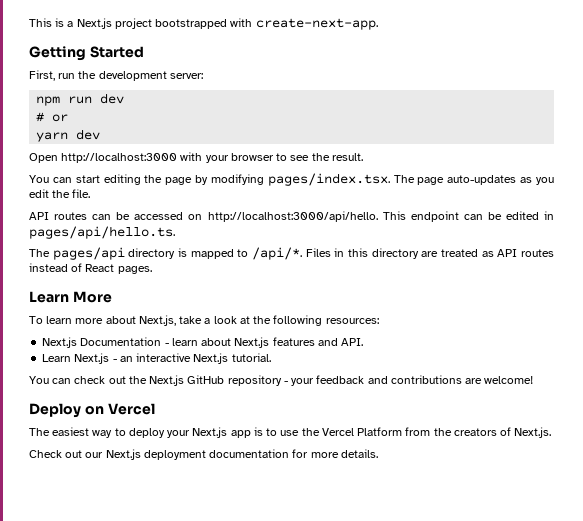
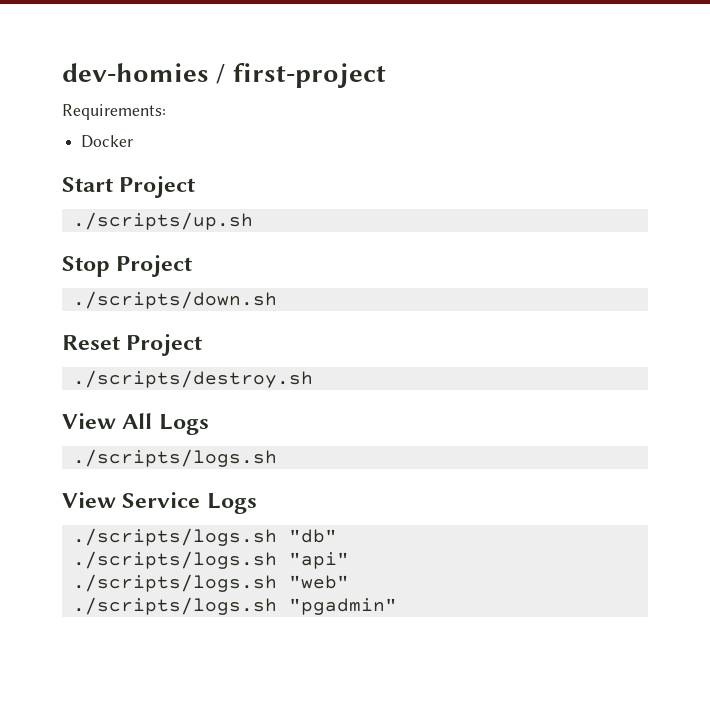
- This is a Next.js project bootstrapped with create-next-app.
- Getting Started
- First, run the development server:
- npm run dev
- # or
- yarn dev
- Open http://localhost:3000 with your browser to see the result.
- You can start editing the page by modifying pages/index.tsx. The page auto-updates as you edit the file.
- API routes can be accessed on http://localhost:3000/api/hello. This endpoint can be edited in pages/api/hello.ts.
- The pages/api directory is mapped to /api/*. Files in this directory are treated as API routes instead of React pages.
- Learn More
- To learn more about Next.js, take a look at the following resources:
- Next.js Documentation - learn about Next.js features and API.
- Learn Next.js - an interactive Next.js tutorial.
- You can check out the Next.js GitHub repository - your feedback and contributions are welcome!
- Deploy on Vercel
- The easiest way to deploy your Next.js app is to use the Vercel Platform from the creators of Next.js.
- Check out our Next.js deployment documentation for more details.
+ dev-homies / first-project
+ Requirements:
+ Docker
+ Start Project
+ ./scripts/up.sh
+ Stop Project
+ ./scripts/down.sh
+ Reset Project
+ ./scripts/destroy.sh
+ View All Logs
+ ./scripts/logs.sh
+ View Service Logs
+ ./scripts/logs.sh "db"
+ ./scripts/logs.sh "api"
+ ./scripts/logs.sh "web"
+ ./scripts/logs.sh "pgadmin"

